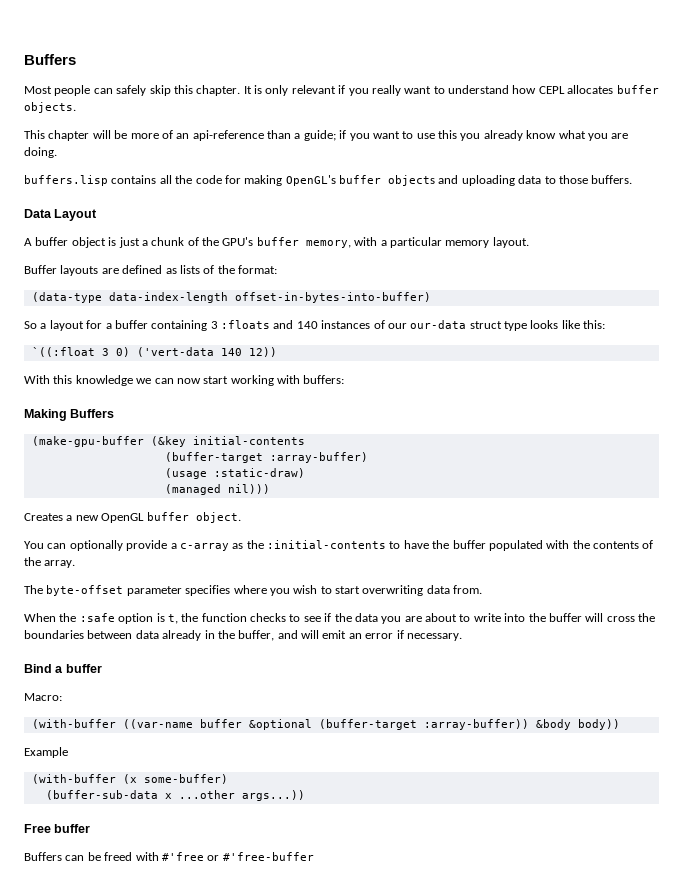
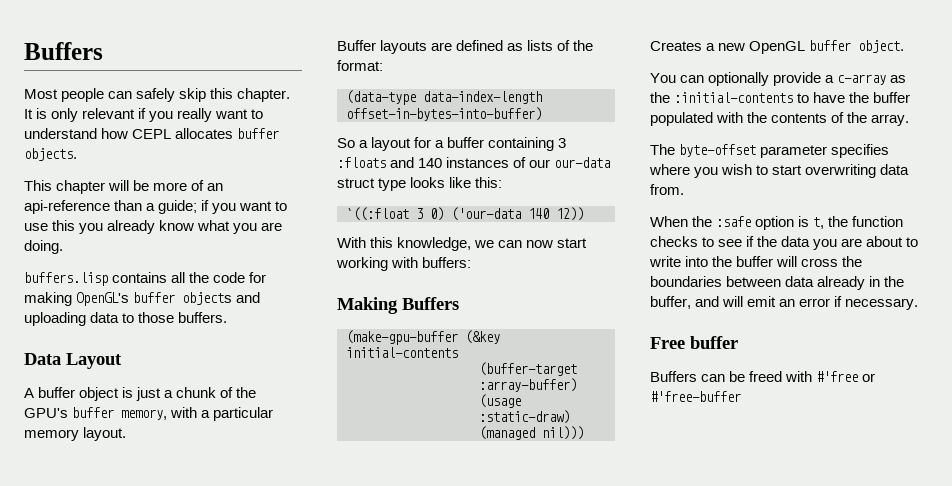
- `((:float 3 0) ('vert-data 140 12))
+ `((:float 3 0) ('our-data 140 12))
- With this knowledge we can now start working with buffers:
+ With this knowledge, we can now start working with buffers:
- Bind a buffer
- Macro:
- (with-buffer ((var-name buffer &optional (buffer-target :array-buffer)) &body body))
- Example
- (with-buffer (x some-buffer)
- (buffer-sub-data x ...other args...))

